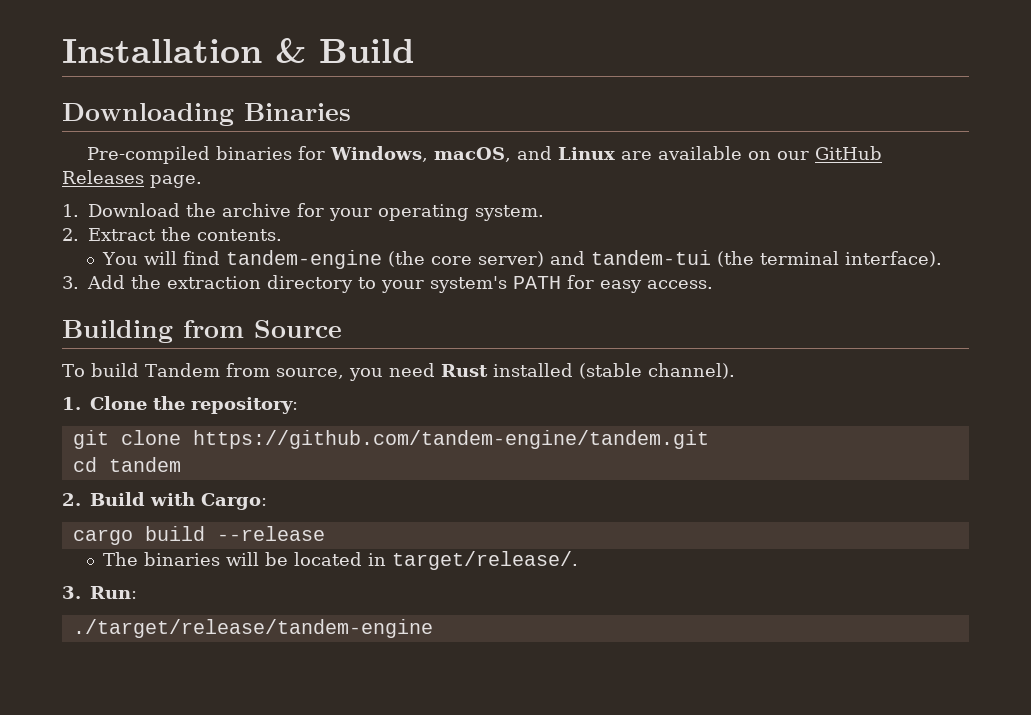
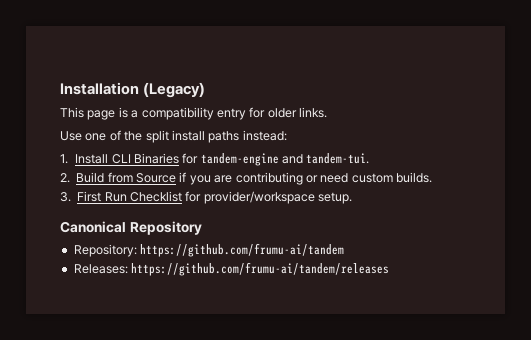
- Installation & Build
- Downloading Binaries
- Pre-compiled binaries for Windows, macOS, and Linux are available on our GitHub Releases page.
- 1. Download the archive for your operating system.
- 2. Extract the contents.
- You will find tandem-engine (the core server) and tandem-tui (the terminal interface).
- 3. Add the extraction directory to your system's PATH for easy access.
- Building from Source
- To build Tandem from source, you need Rust installed (stable channel).
- 1. Clone the repository:
- git clone https://github.com/tandem-engine/tandem.git
- cd tandem
- 2. Build with Cargo:
- cargo build --release
- The binaries will be located in target/release/.
- 3. Run:
- ./target/release/tandem-engine
+ Installation (Legacy)
+ This page is a compatibility entry for older links.
+ Use one of the split install paths instead:
+ 1. Install CLI Binaries for tandem-engine and tandem-tui.
+ 2. Build from Source if you are contributing or need custom builds.
+ 3. First Run Checklist for provider/workspace setup.
+ Canonical Repository
+ Repository: https://github.com/frumu-ai/tandem
+ Releases: https://github.com/frumu-ai/tandem/releases

